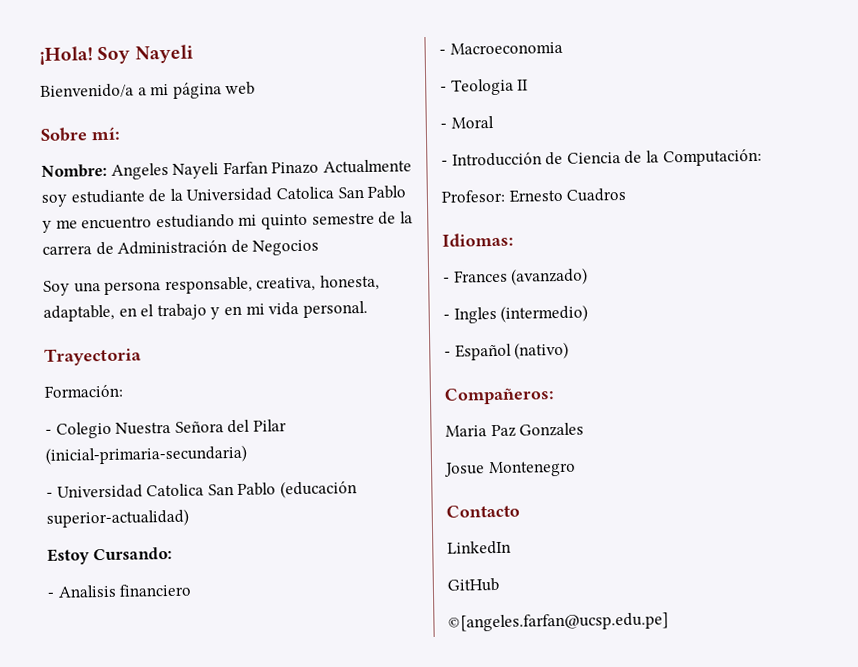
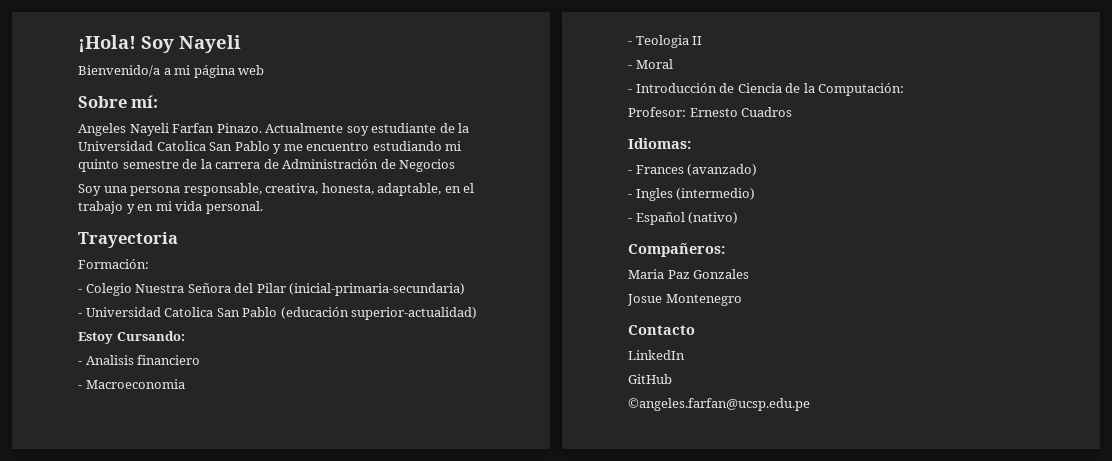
- Nombre: Angeles Nayeli Farfan Pinazo Actualmente soy estudiante de la Universidad Catolica San Pablo y me encuentro estudiando mi quinto semestre de la carrera de Administración de Negocios
+ Angeles Nayeli Farfan Pinazo. Actualmente soy estudiante de la Universidad Catolica San Pablo y me encuentro estudiando mi quinto semestre de la carrera de Administración de Negocios
- ©[angeles.farfan@ucsp.edu.pe]
+ ©angeles.farfan@ucsp.edu.pe

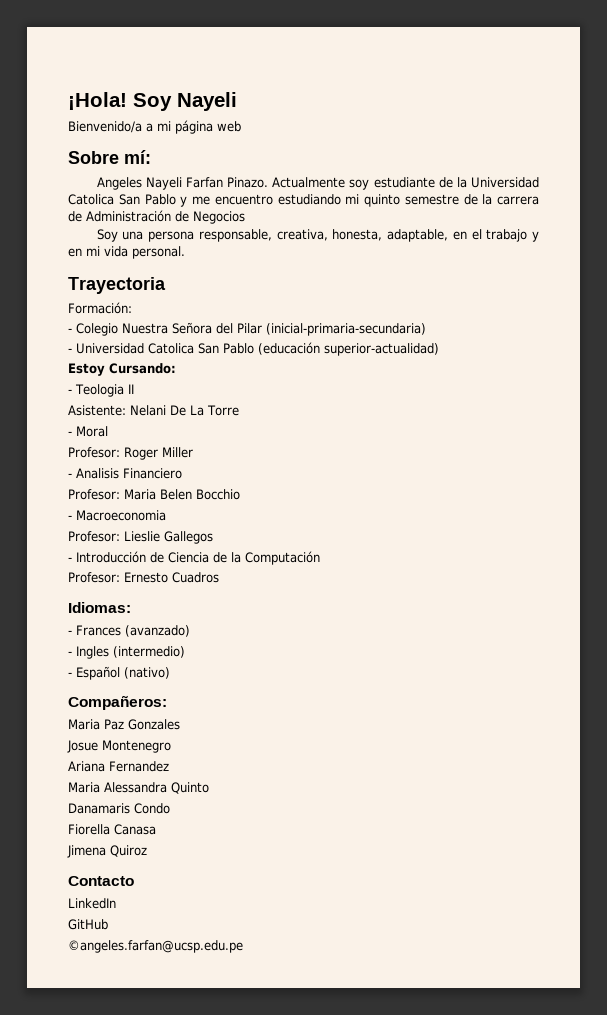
- - Analisis financiero
+ - Teologia II
+ Asistente: Nelani De La Torre
+ - Moral
+ Profesor: Roger Miller
+ - Analisis Financiero
+ Profesor: Maria Belen Bocchio
  - Macroeconomia
- - Teologia II
- - Moral
+ Profesor: Lieslie Gallegos
- - Introducción de Ciencia de la Computación:
+ - Introducción de Ciencia de la Computación
+ Ariana Fernandez
+ Maria Alessandra Quinto
+ Danamaris Condo
+ Fiorella Canasa
+ Jimena Quiroz

